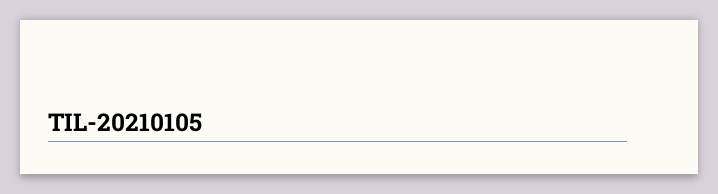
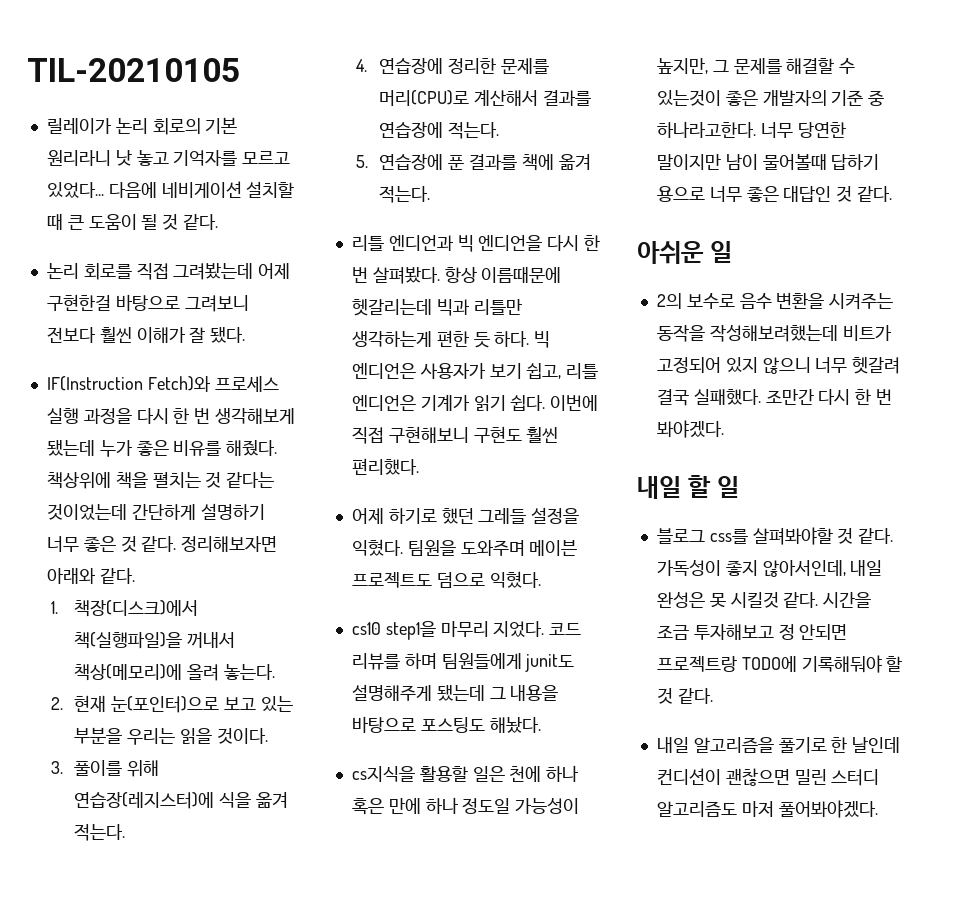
+ 릴레이가 논리 회로의 기본 원리라니 낫 놓고 기억자를 모르고 있었다... 다음에 네비게이션 설치할 때 큰 도움이 될 것 같다.
+ 논리 회로를 직접 그려봤는데 어제 구현한걸 바탕으로 그려보니 전보다 훨씬 이해가 잘 됐다.
+ IF(Instruction Fetch)와 프로세스 실행 과정을 다시 한 번 생각해보게 됐는데 누가 좋은 비유를 해줬다. 책상위에 책을 펼치는 것 같다는 것이었는데 간단하게 설명하기 너무 좋은 것 같다. 정리해보자면 아래와 같다.
+ 1. 책장(디스크)에서 책(실행파일)을 꺼내서 책상(메모리)에 올려 놓는다.
+ 2. 현재 눈(포인터)으로 보고 있는 부분을 우리는 읽을 것이다.
+ 3. 풀이를 위해 연습장(레지스터)에 식을 옮겨 적는다.
+ 4. 연습장에 정리한 문제를 머리(CPU)로 계산해서 결과를 연습장에 적는다.
+ 5. 연습장에 푼 결과를 책에 옮겨 적는다.
+ 리틀 엔디언과 빅 엔디언을 다시 한 번 살펴봤다. 항상 이름때문에 헷갈리는데 빅과 리틀만 생각하는게 편한 듯 하다. 빅 엔디언은 사용자가 보기 쉽고, 리틀 엔디언은 기계가 읽기 쉽다. 이번에 직접 구현해보니 구현도 훨씬 편리했다.
+ 어제 하기로 했던 그레들 설정을 익혔다. 팀원을 도와주며 메이븐 프로젝트도 덤으로 익혔다.
+ cs10 step1을 마무리 지었다. 코드 리뷰를 하며 팀원들에게 junit도 설명해주게 됐는데 그 내용을 바탕으로 포스팅도 해놨다.
+ cs지식을 활용할 일은 천에 하나 혹은 만에 하나 정도일 가능성이 높지만, 그 문제를 해결할 수 있는것이 좋은 개발자의 기준 중 하나라고한다. 너무 당연한 말이지만 남이 물어볼때 답하기 용으로 너무 좋은 대답인 것 같다.
+ 아쉬운 일
+ 2의 보수로 음수 변환을 시켜주는 동작을 작성해보려했는데 비트가 고정되어 있지 않으니 너무 헷갈려 결국 실패했다. 조만간 다시 한 번 봐야겠다.
+ 내일 할 일
+ 블로그 css를 살펴봐야할 것 같다. 가독성이 좋지 않아서인데, 내일 완성은 못 시킬것 같다. 시간을 조금 투자해보고 정 안되면 프로젝트랑 TODO에 기록해둬야 할 것 같다.
+ 내일 알고리즘을 풀기로 한 날인데 컨디션이 괜찮으면 밀린 스터디 알고리즘도 마저 풀어봐야겠다.

